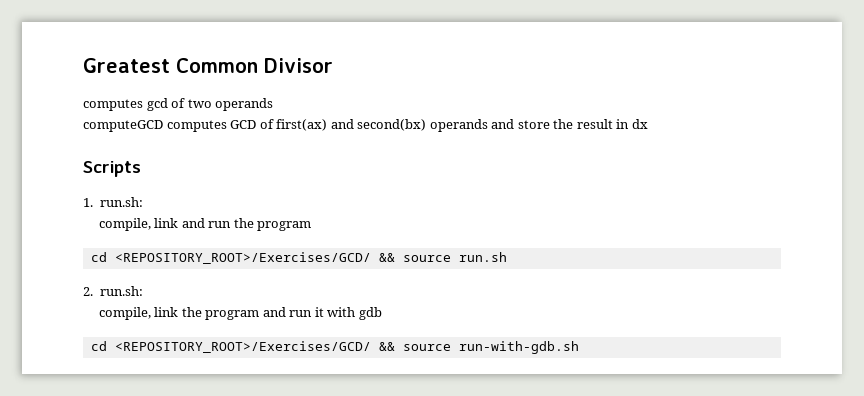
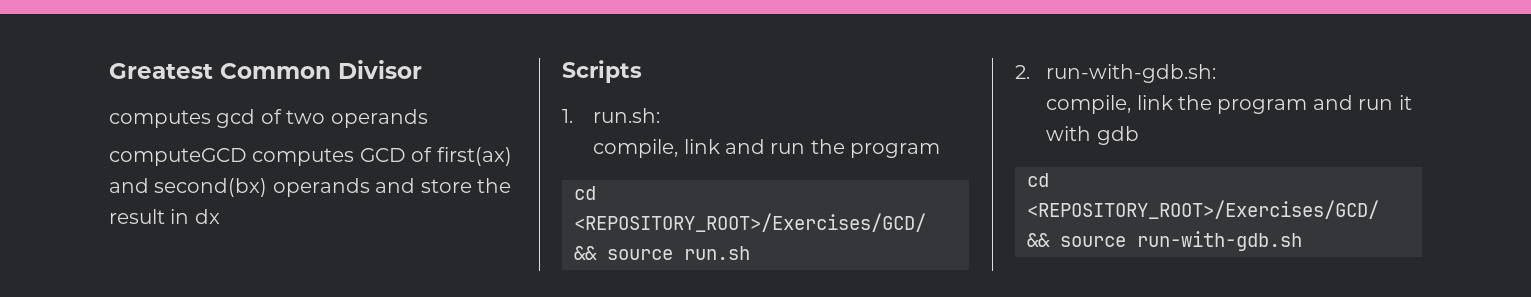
- 2. run.sh:
+ 2. run-with-gdb.sh:

